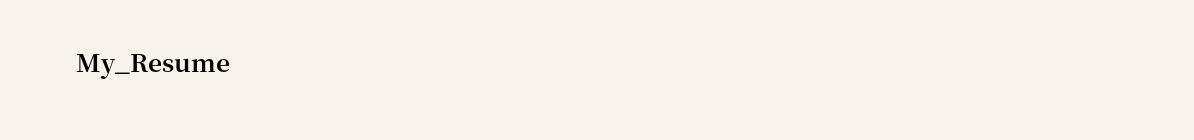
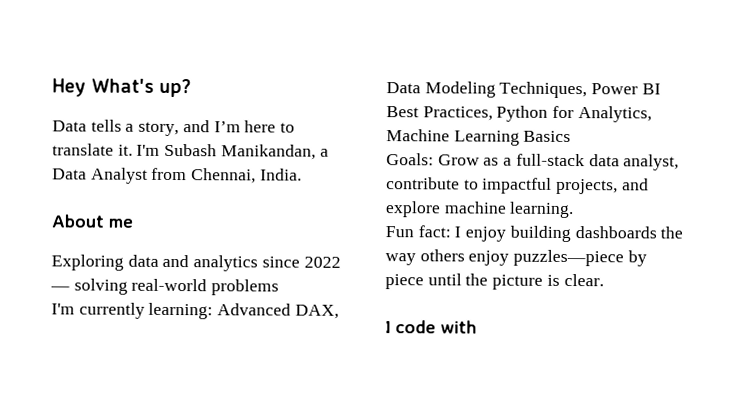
- My_Resume
+ Hey What's up?
+ Data tells a story, and I’m here to translate it. I'm Subash Manikandan, a Data Analyst from Chennai, India.
+ About me
+ Exploring data and analytics since 2022 — solving real-world problems
+ I'm currently learning: Advanced DAX, Data Modeling Techniques, Power BI Best Practices, Python for Analytics, Machine Learning Basics
+ Goals: Grow as a full-stack data analyst, contribute to impactful projects, and explore machine learning.
+ Fun fact: I enjoy building dashboards the way others enjoy puzzles—piece by piece until the picture is clear.
+ I code with

